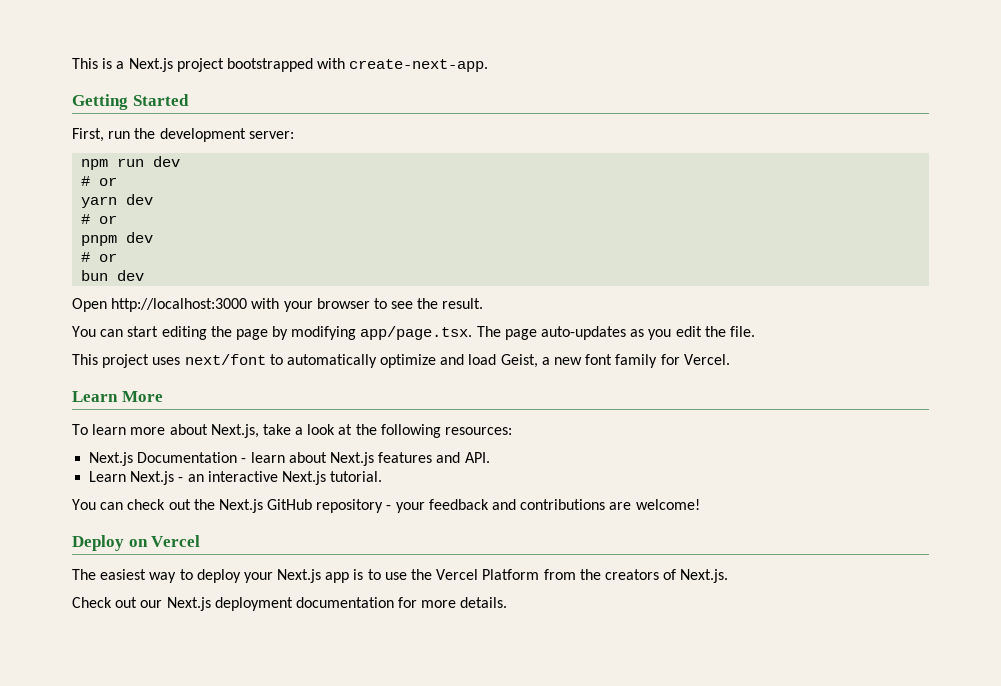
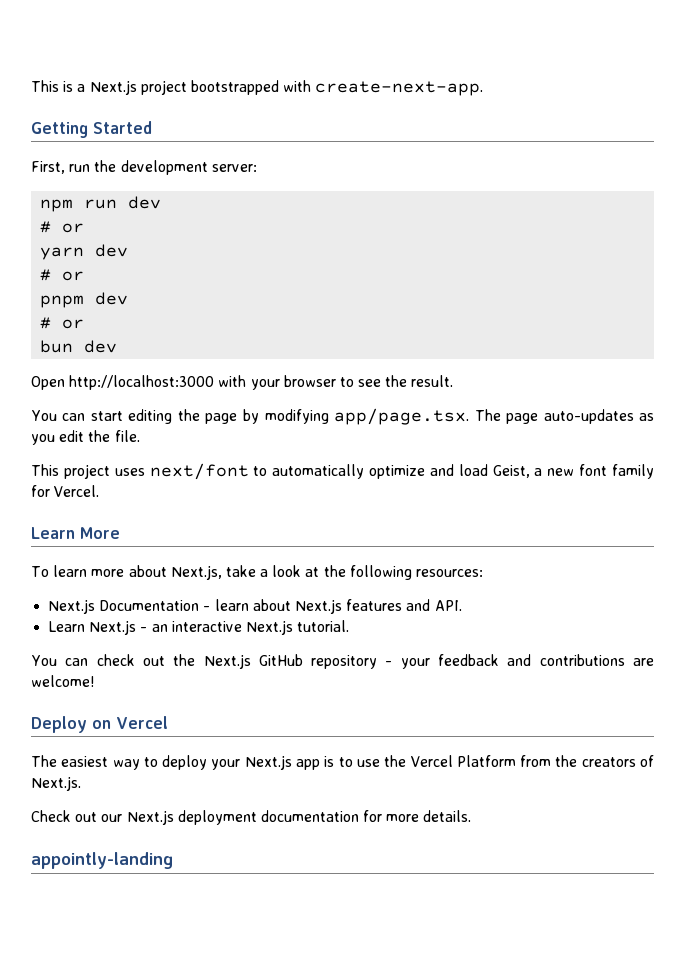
+ appointly-landing

